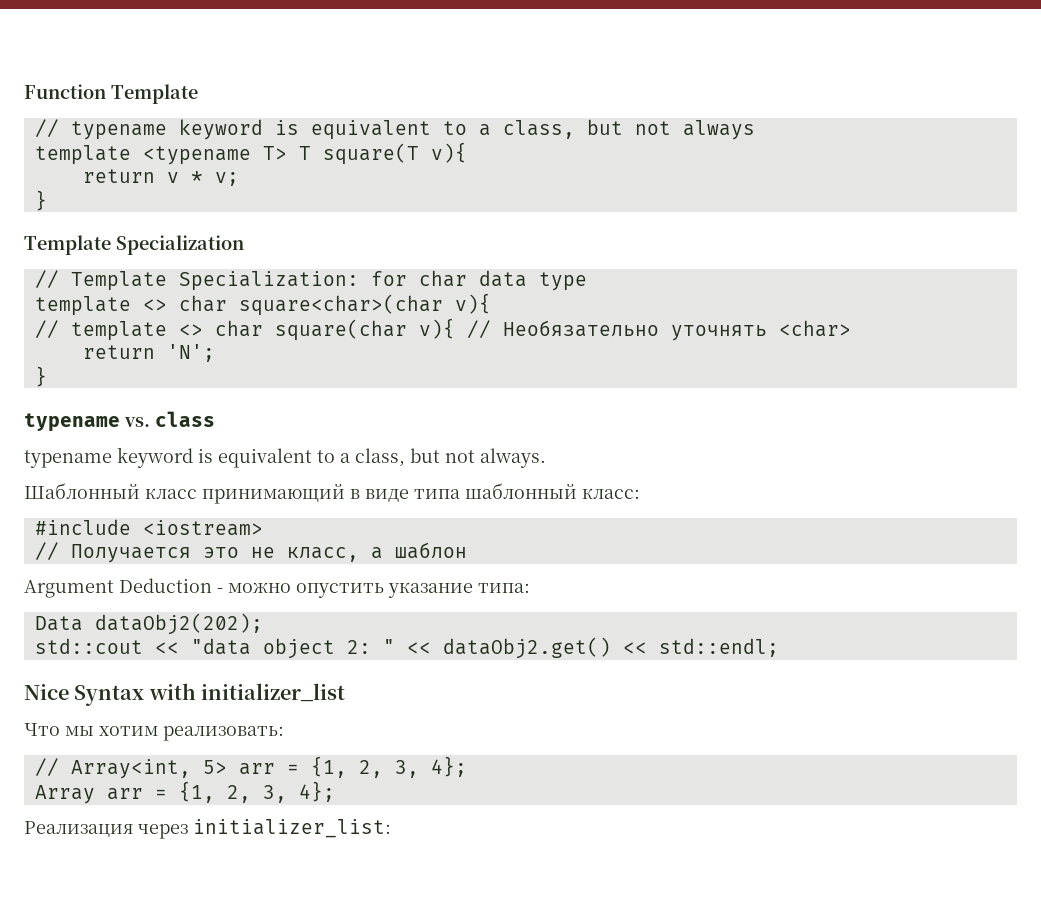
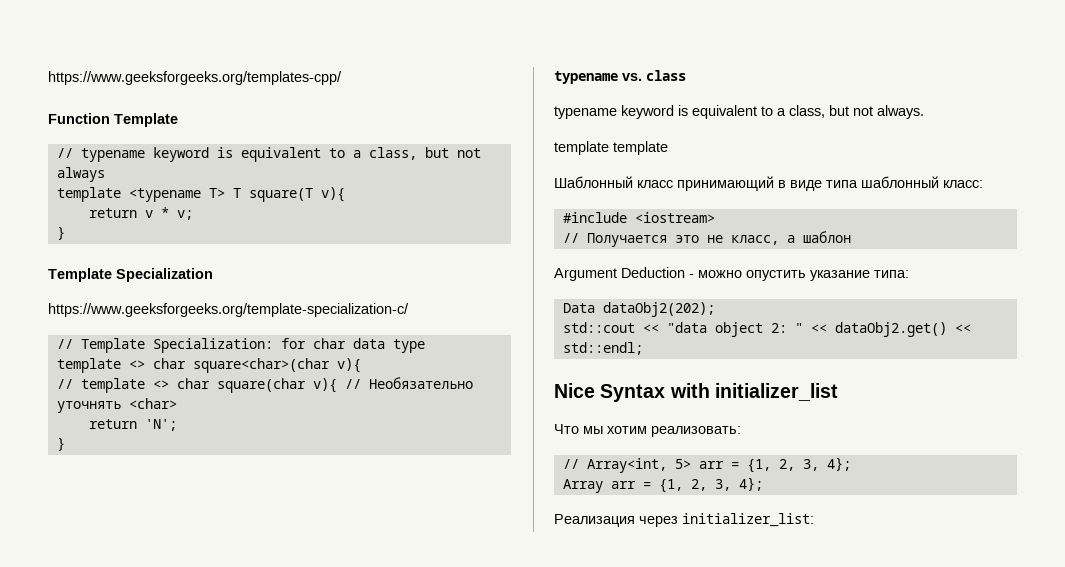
+ https://www.geeksforgeeks.org/templates-cpp/
+ https://www.geeksforgeeks.org/template-specialization-c/
+ template template

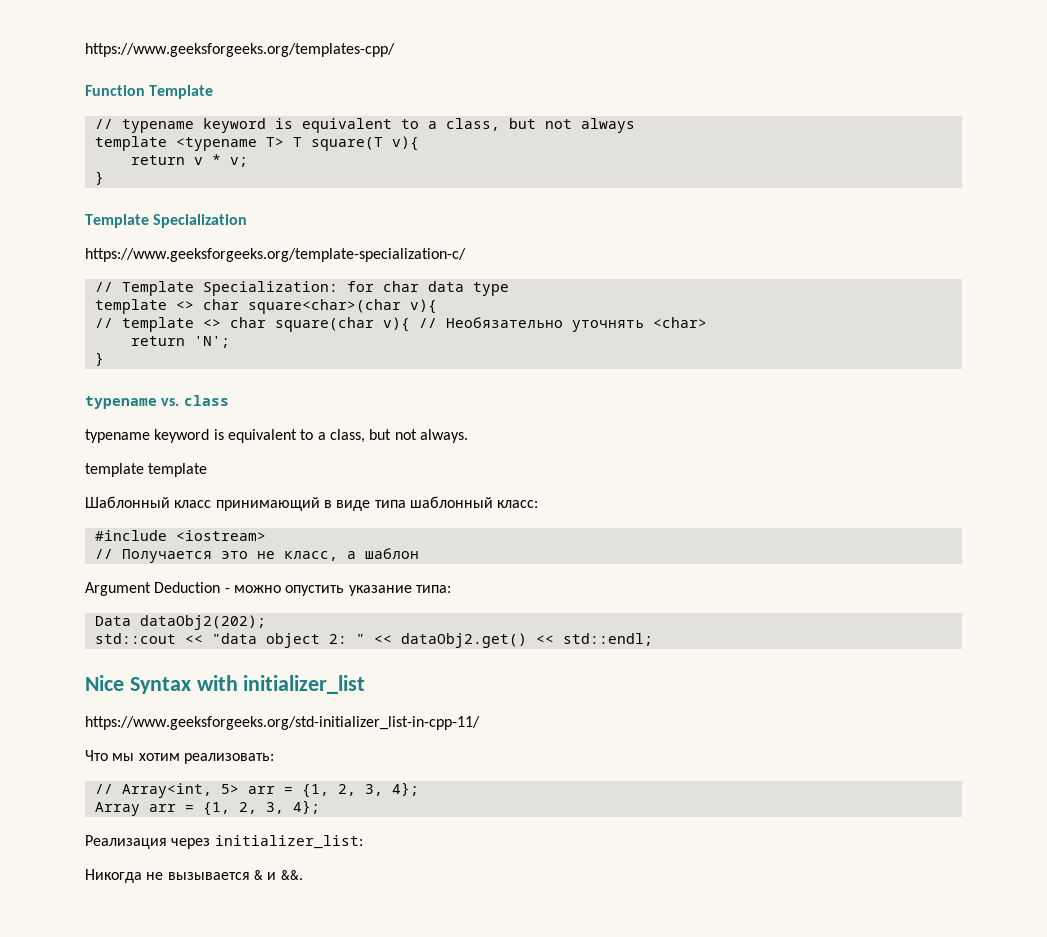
+ https://www.geeksforgeeks.org/std-initializer_list-in-cpp-11/
+ Никогда не вызывается & и &&.

